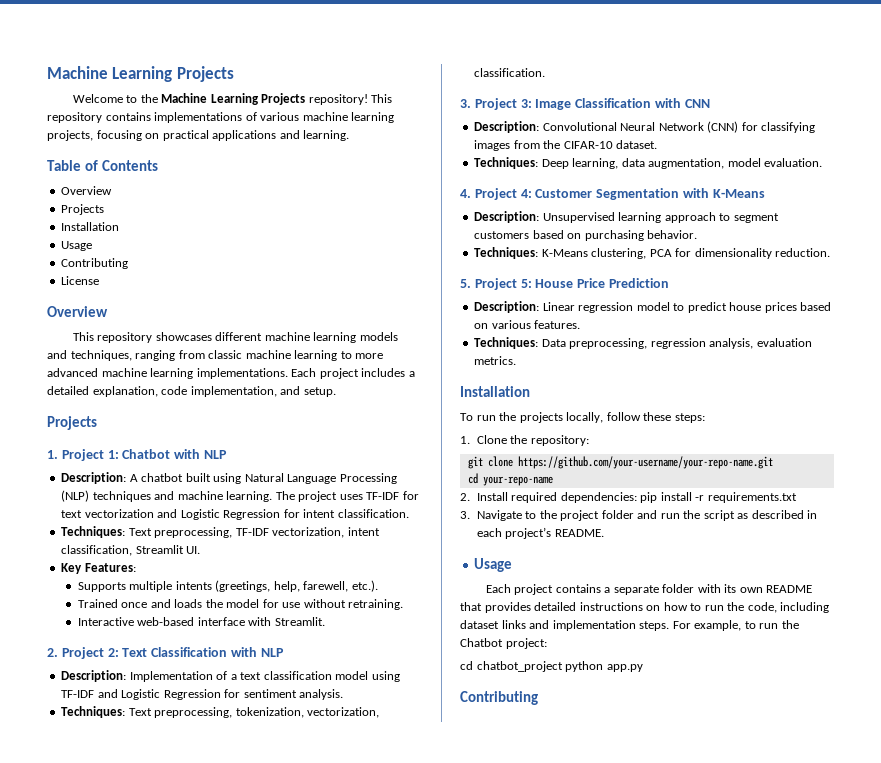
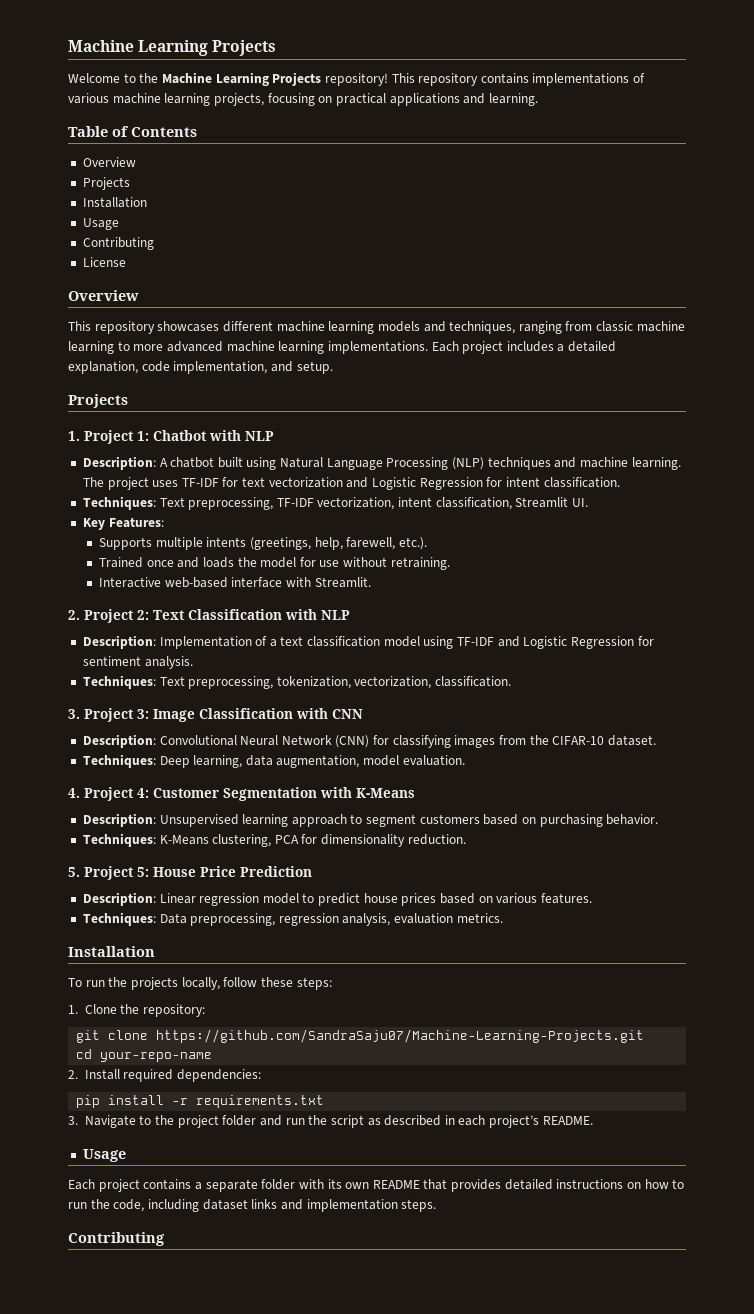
- git clone https://github.com/your-username/your-repo-name.git
+ git clone https://github.com/SandraSaju07/Machine-Learning-Projects.git
- 2. Install required dependencies: pip install -r requirements.txt
+ 2. Install required dependencies:
+ pip install -r requirements.txt
- For example, to run the Chatbot project:
- cd chatbot_project python app.py

